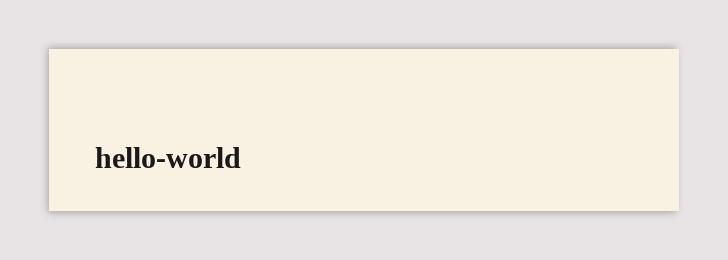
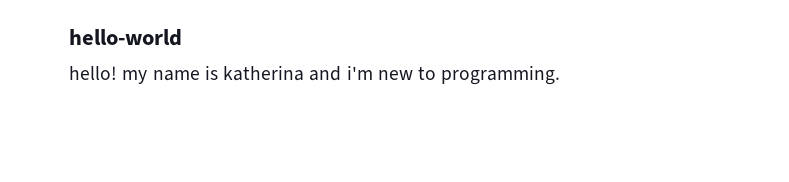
+ hello! my name is katherina and i'm new to programming.

